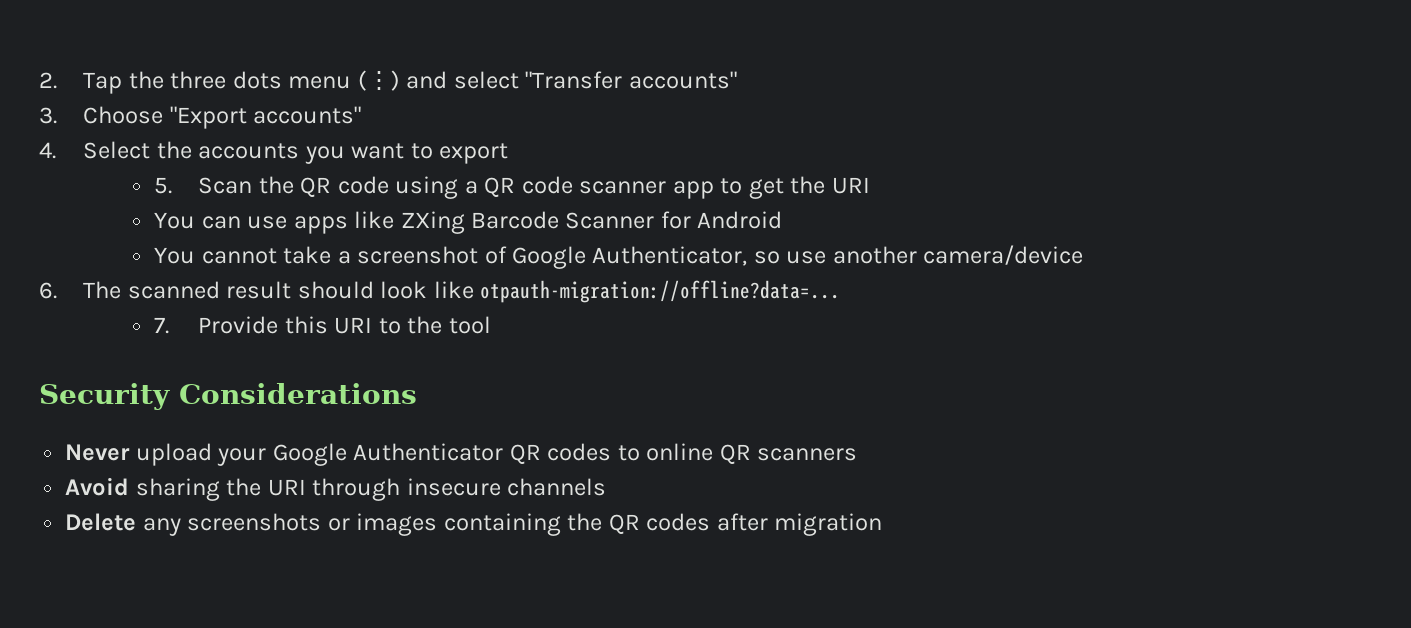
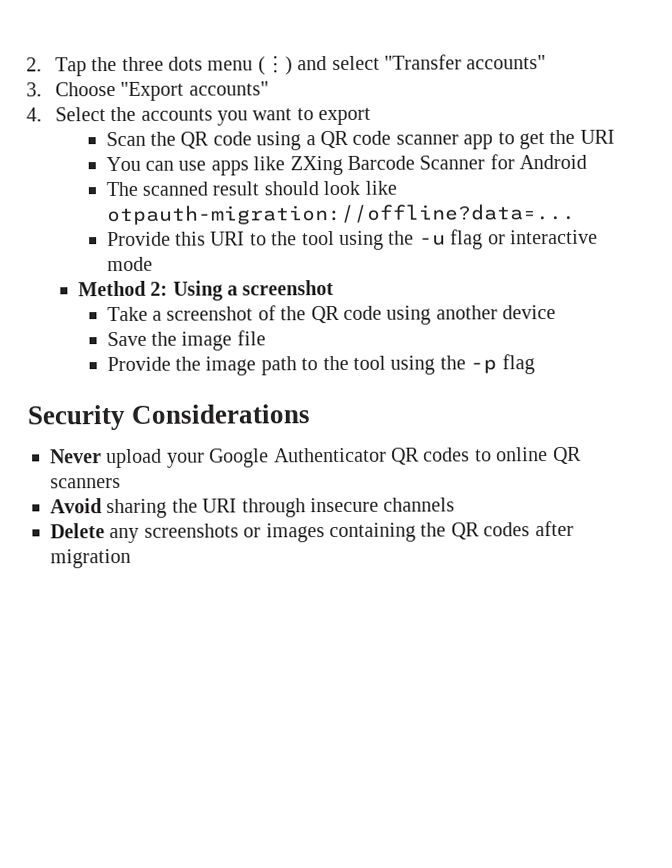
- 5. Scan the QR code using a QR code scanner app to get the URI
+ Scan the QR code using a QR code scanner app to get the URI
- You cannot take a screenshot of Google Authenticator, so use another camera/device
- 6. The scanned result should look like otpauth-migration://offline?data=...
+ The scanned result should look like otpauth-migration://offline?data=...
- 7. Provide this URI to the tool
+ Provide this URI to the tool using the -u flag or interactive mode
+ Method 2: Using a screenshot
+ Take a screenshot of the QR code using another device
+ Save the image file
+ Provide the image path to the tool using the -p flag

